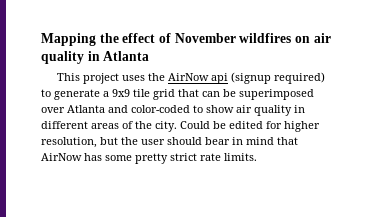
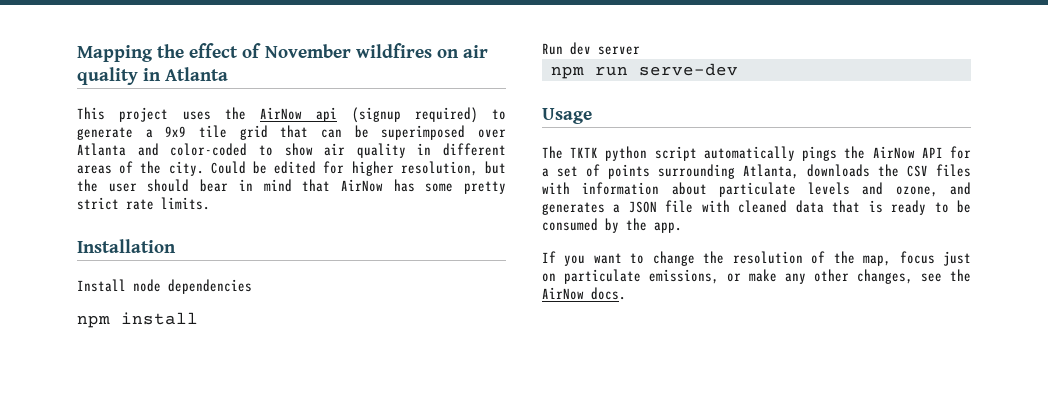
+ Installation
+ Install node dependencies
+ npm install
+ Run dev server
+ npm run serve-dev
+ Usage
+ The TKTK python script automatically pings the AirNow API for a set of points surrounding Atlanta, downloads the CSV files with information about particulate levels and ozone, and generates a JSON file with cleaned data that is ready to be consumed by the app.
+ If you want to change the resolution of the map, focus just on particulate emissions, or make any other changes, see the AirNow docs.

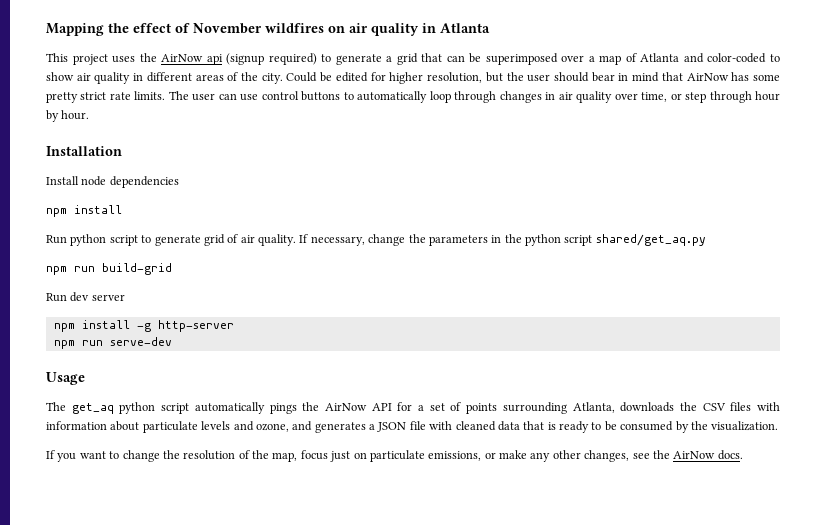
- This project uses the AirNow api (signup required) to generate a 9x9 tile grid that can be superimposed over Atlanta and color-coded to show air quality in different areas of the city.
+ This project uses the AirNow api (signup required) to generate a grid that can be superimposed over a map of Atlanta and color-coded to show air quality in different areas of the city.
+ The user can use control buttons to automatically loop through changes in air quality over time, or step through hour by hour.
+ Run python script to generate grid of air quality. If necessary, change the parameters in the python script shared/get_aq.py
+ npm run build-grid
+ npm install -g http-server
- The TKTK python script automatically pings the AirNow API for a set of points surrounding Atlanta, downloads the CSV files with information about particulate levels and ozone, and generates a JSON file with cleaned data that is ready to be consumed by the app.
+ The get_aq python script automatically pings the AirNow API for a set of points surrounding Atlanta, downloads the CSV files with information about particulate levels and ozone, and generates a JSON file with cleaned data that is ready to be consumed by the visualization.

